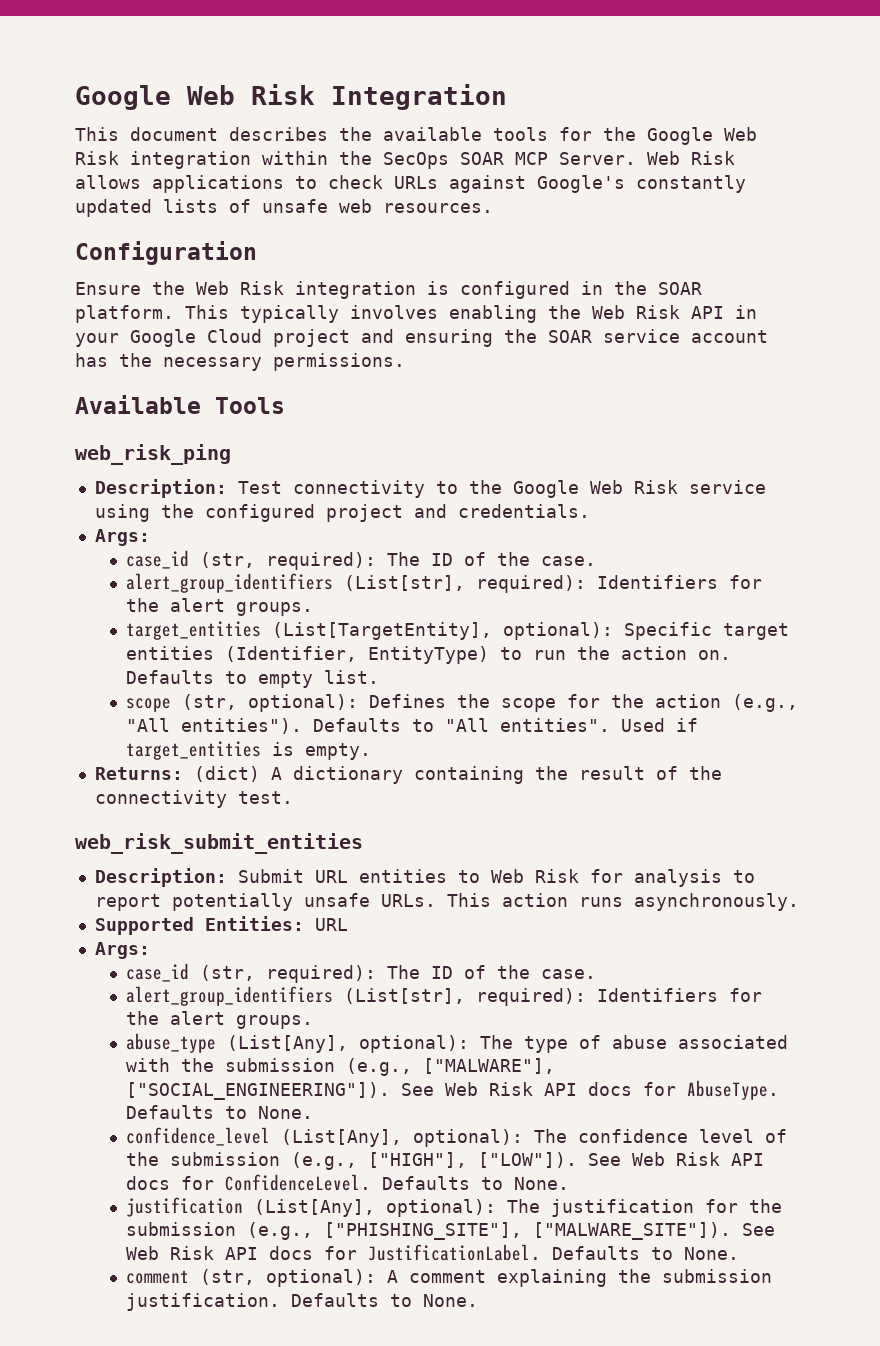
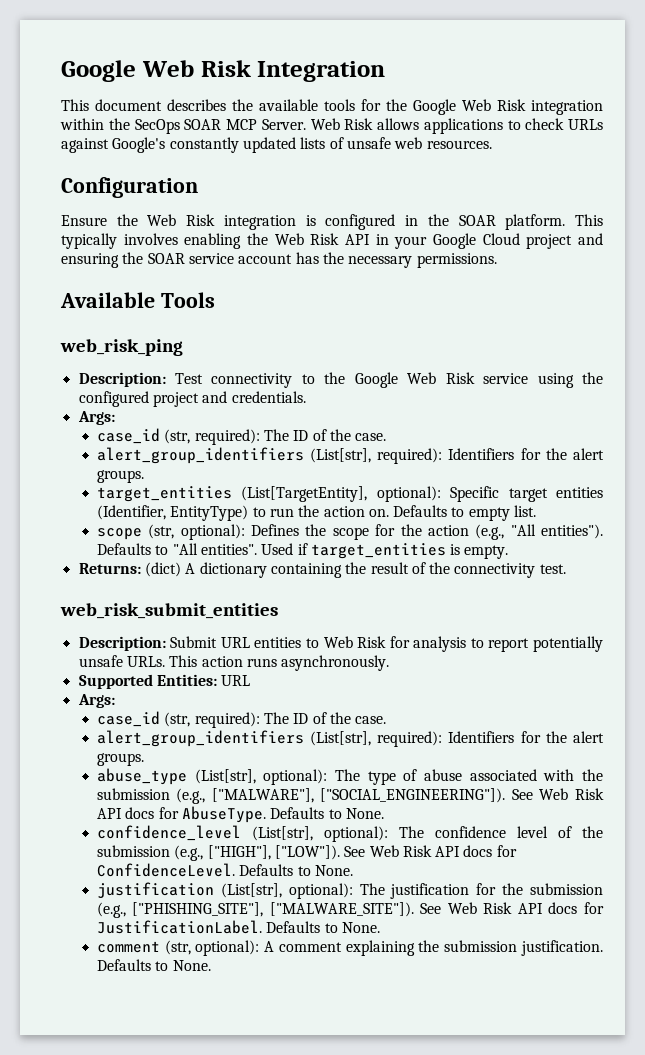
- abuse_type (List[Any], optional): The type of abuse associated with the submission (e.g., ["MALWARE"], ["SOCIAL_ENGINEERING"]).
+ abuse_type (List[str], optional): The type of abuse associated with the submission (e.g., ["MALWARE"], ["SOCIAL_ENGINEERING"]).
- confidence_level (List[Any], optional): The confidence level of the submission (e.g., ["HIGH"], ["LOW"]).
+ confidence_level (List[str], optional): The confidence level of the submission (e.g., ["HIGH"], ["LOW"]).
- justification (List[Any], optional): The justification for the submission (e.g., ["PHISHING_SITE"], ["MALWARE_SITE"]).
+ justification (List[str], optional): The justification for the submission (e.g., ["PHISHING_SITE"], ["MALWARE_SITE"]).

